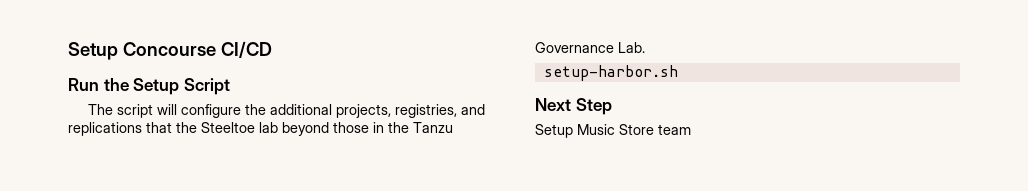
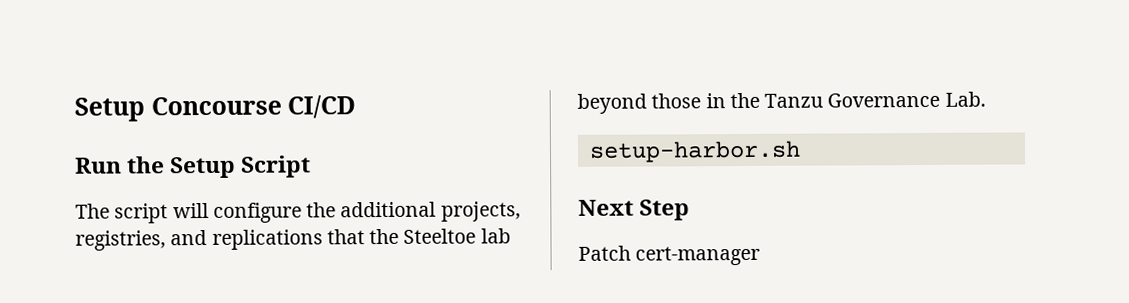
- Setup Music Store team
+ Patch cert-manager

